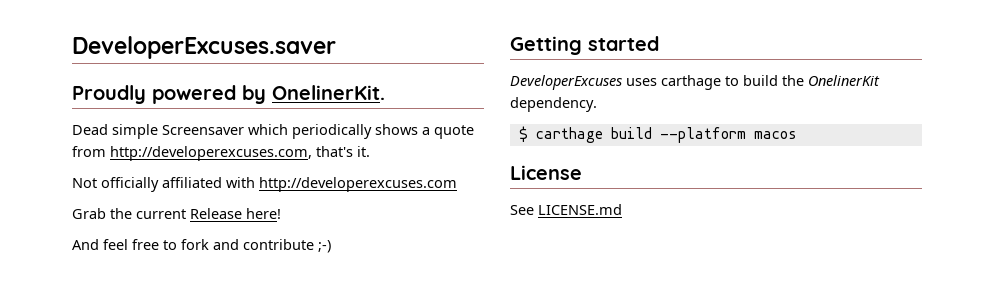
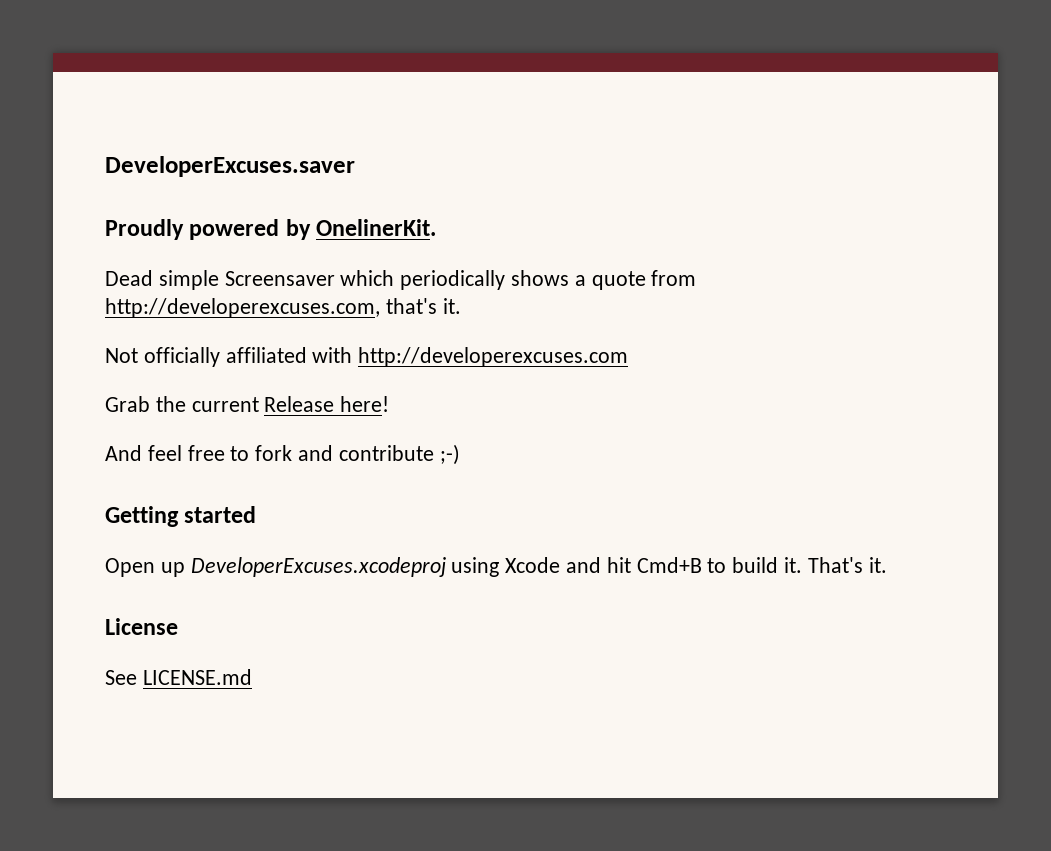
- DeveloperExcuses uses carthage to build the OnelinerKit dependency.
- $ carthage build --platform macos
+ Open up DeveloperExcuses.xcodeproj using Xcode and hit Cmd+B to build it. That's it.

